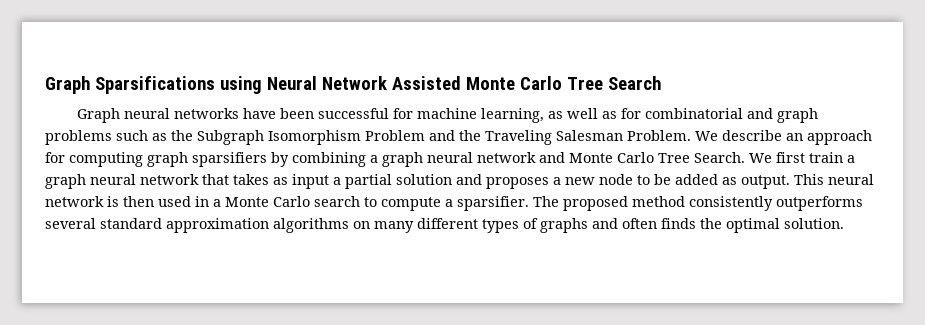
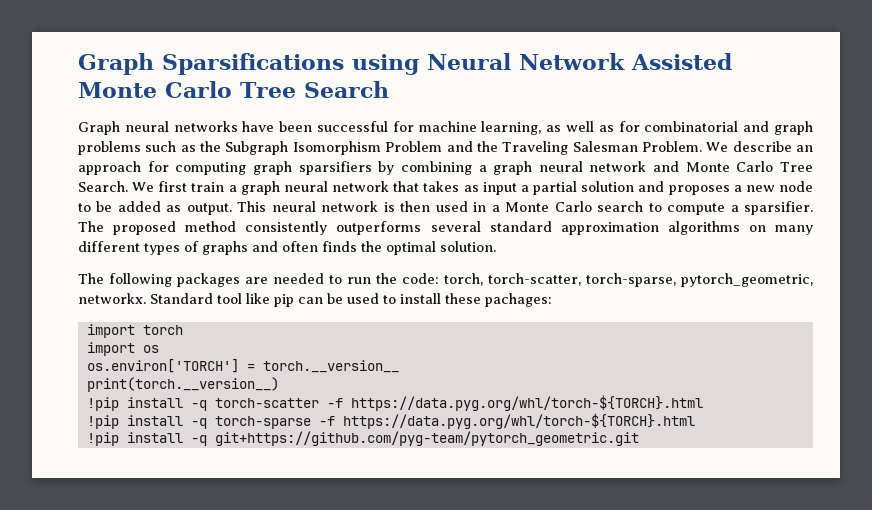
+ The following packages are needed to run the code: torch, torch-scatter, torch-sparse, pytorch_geometric, networkx. Standard tool like pip can be used to install these pachages:
+ import torch
+ import os
+ os.environ['TORCH'] = torch.__version__
+ print(torch.__version__)
+ !pip install -q torch-scatter -f https://data.pyg.org/whl/torch-${TORCH}.html
+ !pip install -q torch-sparse -f https://data.pyg.org/whl/torch-${TORCH}.html
+ !pip install -q git+https://github.com/pyg-team/pytorch_geometric.git

